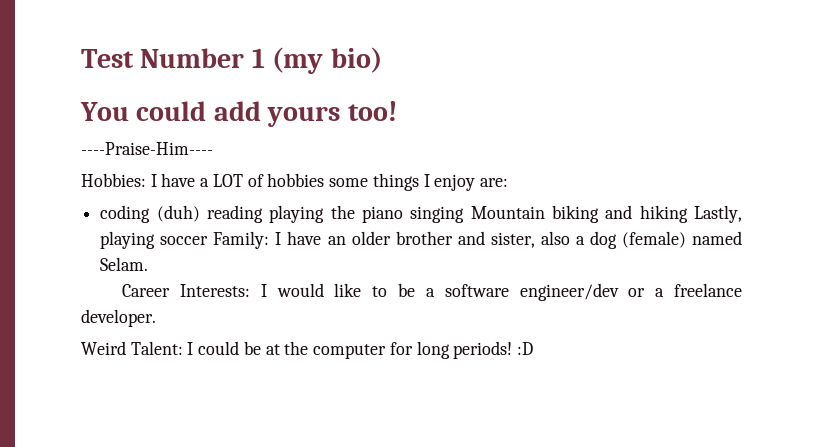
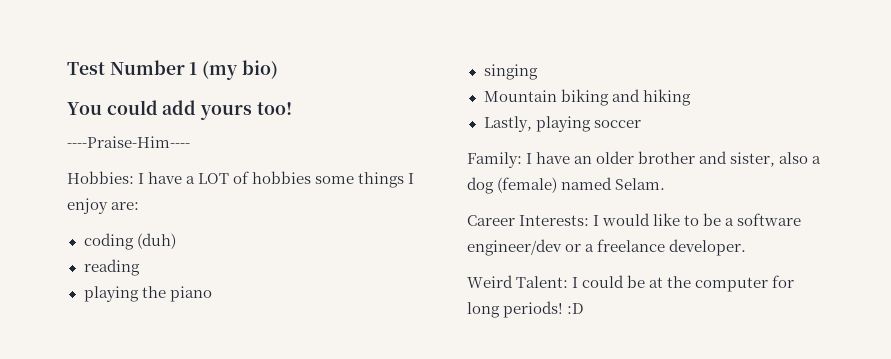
- coding (duh) reading playing the piano singing Mountain biking and hiking Lastly, playing soccer Family: I have an older brother and sister, also a dog (female) named Selam.
+ coding (duh)
+ reading
+ playing the piano
+ singing
+ Mountain biking and hiking
+ Lastly, playing soccer
+ Family: I have an older brother and sister, also a dog (female) named Selam.

